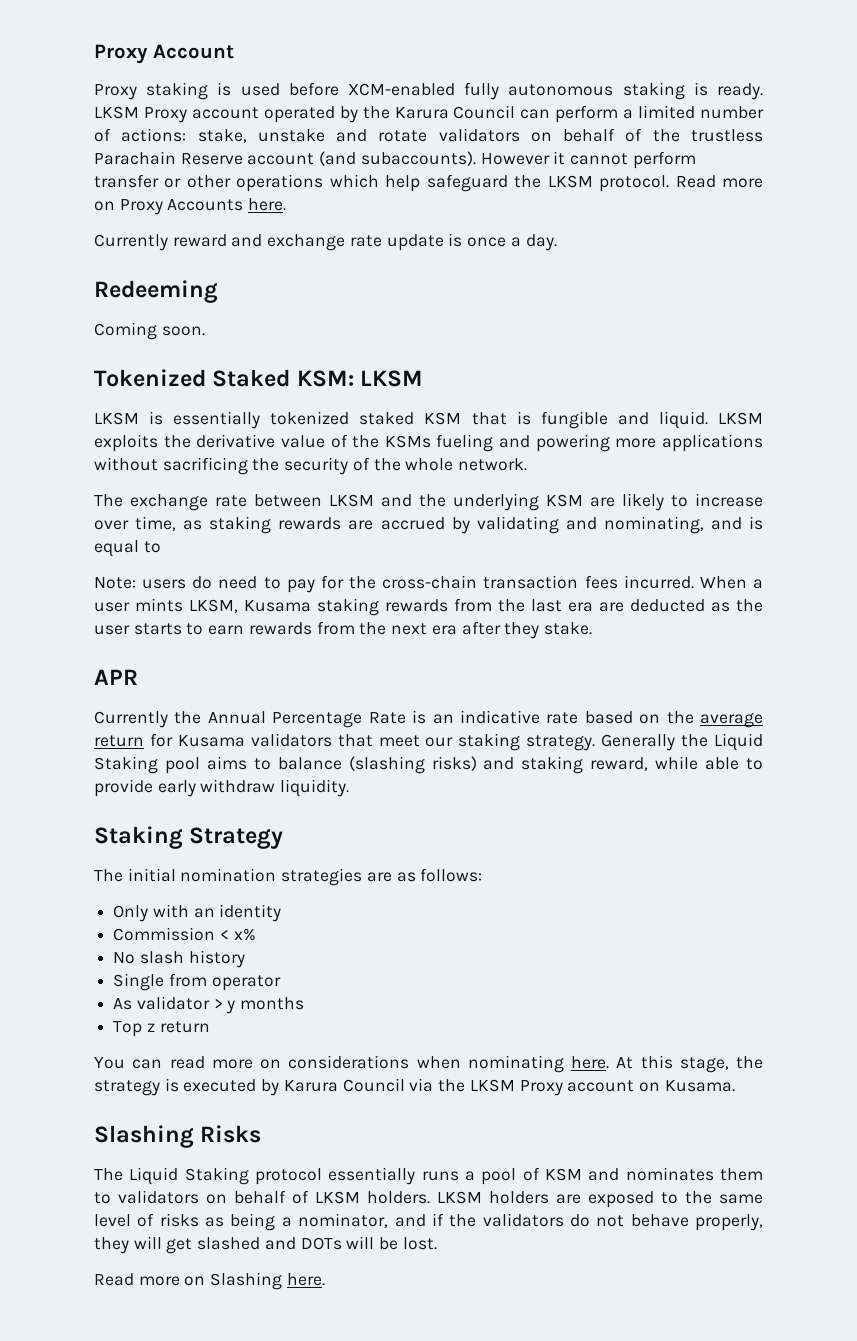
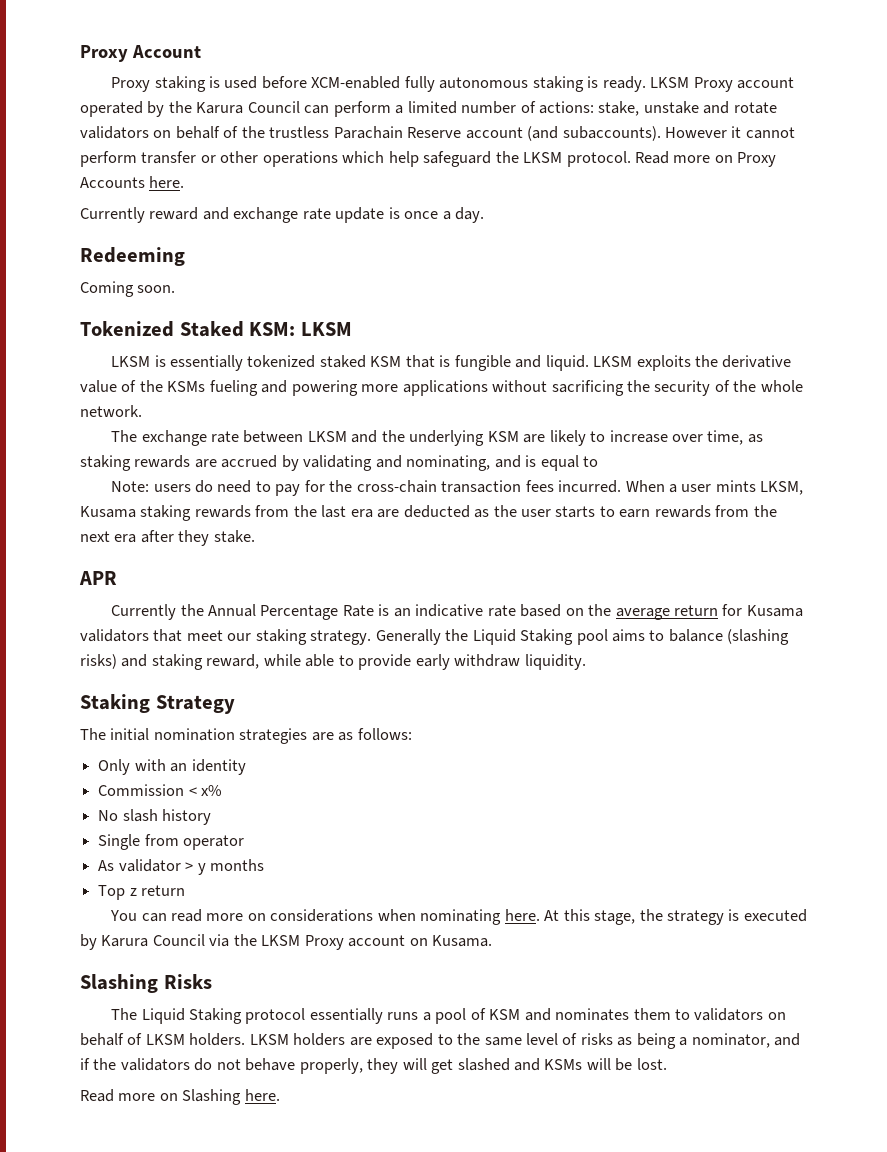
- LKSM holders are exposed to the same level of risks as being a nominator, and if the validators do not behave properly, they will get slashed and DOTs will be lost.
+ LKSM holders are exposed to the same level of risks as being a nominator, and if the validators do not behave properly, they will get slashed and KSMs will be lost.

